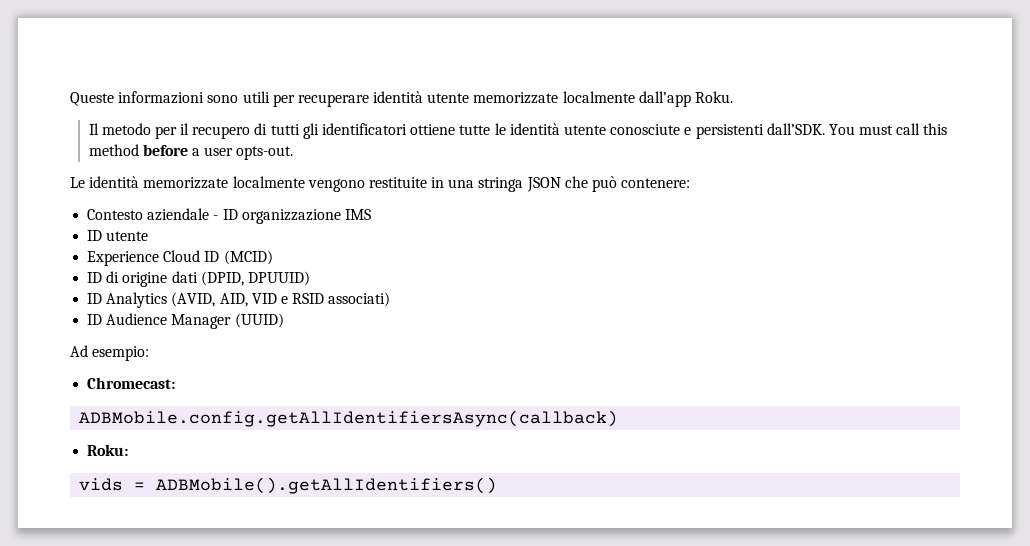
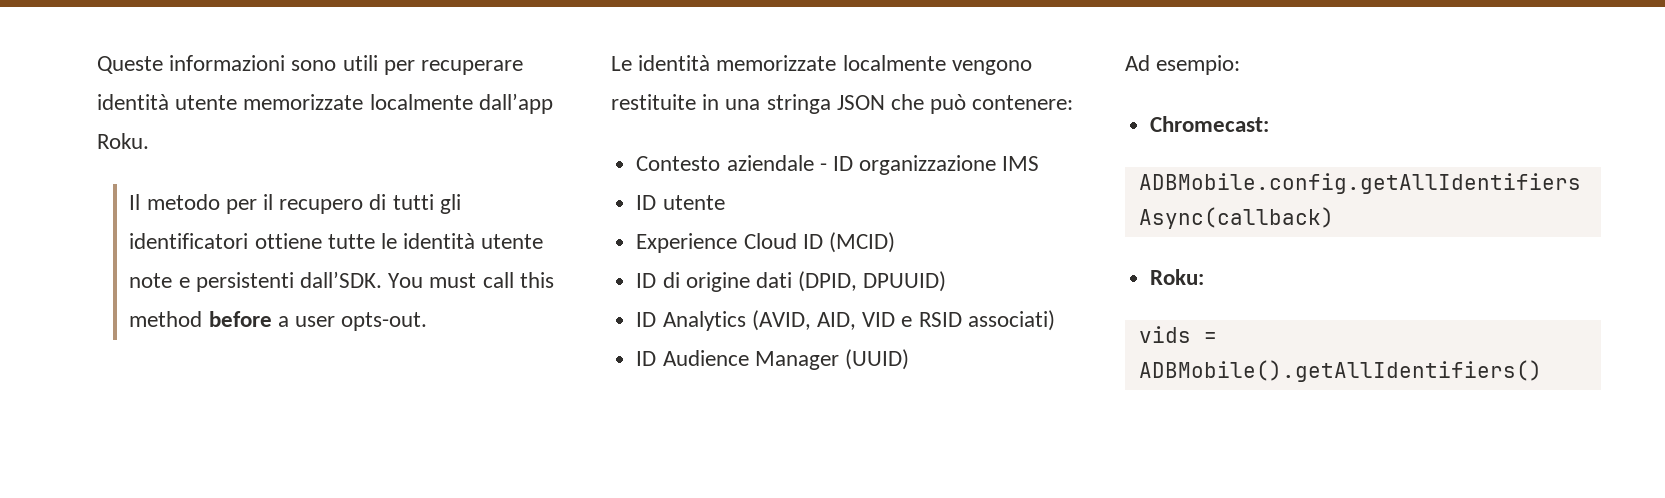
- Il metodo per il recupero di tutti gli identificatori ottiene tutte le identità utente conosciute e persistenti dall’SDK.
+ Il metodo per il recupero di tutti gli identificatori ottiene tutte le identità utente note e persistenti dall’SDK.

